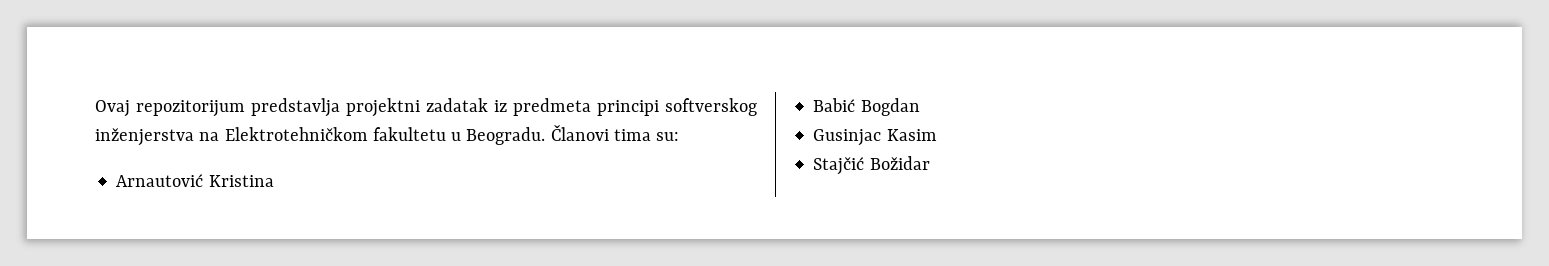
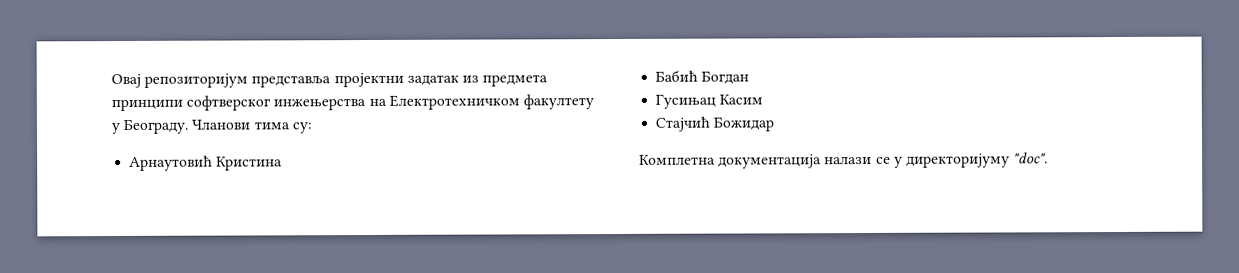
- Ovaj repozitorijum predstavlja projektni zadatak iz predmeta principi softverskog inženjerstva na Elektrotehničkom fakultetu u Beogradu. Članovi tima su:
- Arnautović Kristina
- Babić Bogdan
- Gusinjac Kasim
- Stajčić Božidar
+ Овај репозиторијум представља пројектни задатак из предмета принципи софтверског инжењерства на Електротехничком факултету у Београду. Чланови тима су:
+ Арнаутовић Кристина
+ Бабић Богдан
+ Гусињац Касим
+ Стајчић Божидар
+ Комплетна документација налази се у директоријуму "doc".

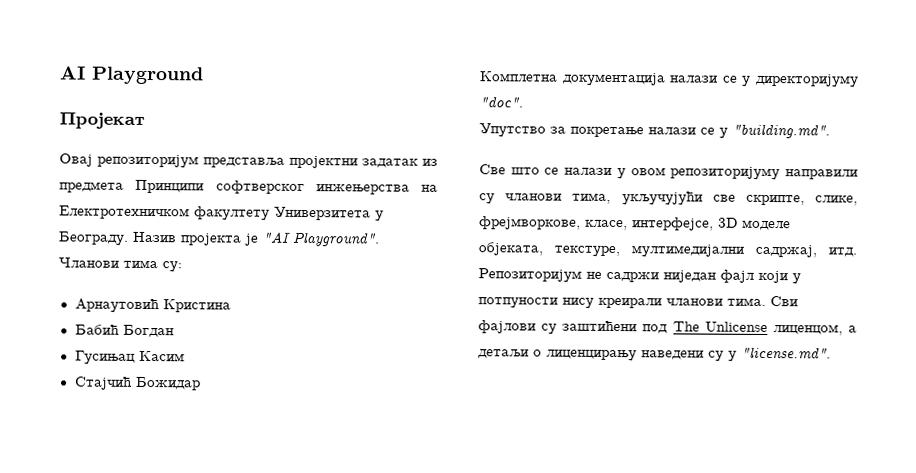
+ AI Playground
+ Пројекат
- Овај репозиторијум представља пројектни задатак из предмета принципи софтверског инжењерства на Електротехничком факултету у Београду.
+ Овај репозиторијум представља пројектни задатак из предмета Принципи софтверског инжењерства на Електротехничком факултету Универзитета у Београду.
+ Назив пројекта је "AI Playground".
+ Упутство за покретање налази се у "building.md".
+ Све што се налази у овом репозиторијуму направили су чланови тима, укључујући све скрипте, слике, фрејмворкове, класе, интерфејсе, 3D моделе објеката, текстуре, мултимедијални садржај, итд. Репозиторијум не садржи ниједан фајл који у потпуности нису креирали чланови тима. Сви фајлови су заштићени под The Unlicense лиценцом, а детаљи о лиценцирању наведени су у "license.md".

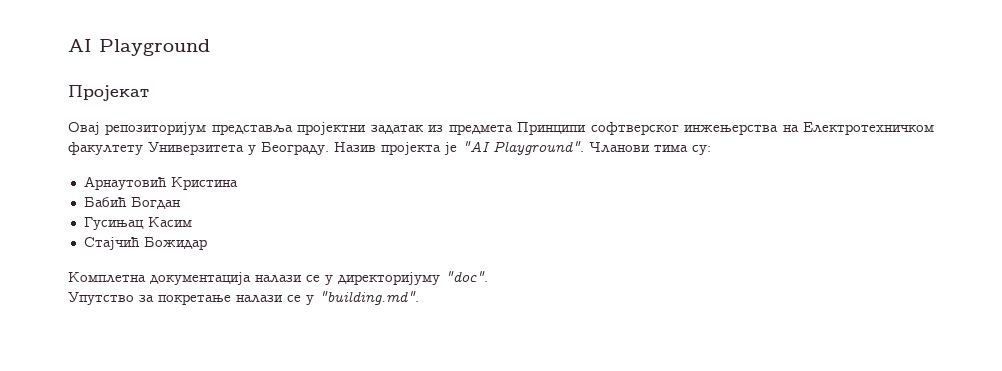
- Све што се налази у овом репозиторијуму направили су чланови тима, укључујући све скрипте, слике, фрејмворкове, класе, интерфејсе, 3D моделе објеката, текстуре, мултимедијални садржај, итд. Репозиторијум не садржи ниједан фајл који у потпуности нису креирали чланови тима. Сви фајлови су заштићени под The Unlicense лиценцом, а детаљи о лиценцирању наведени су у "license.md".

